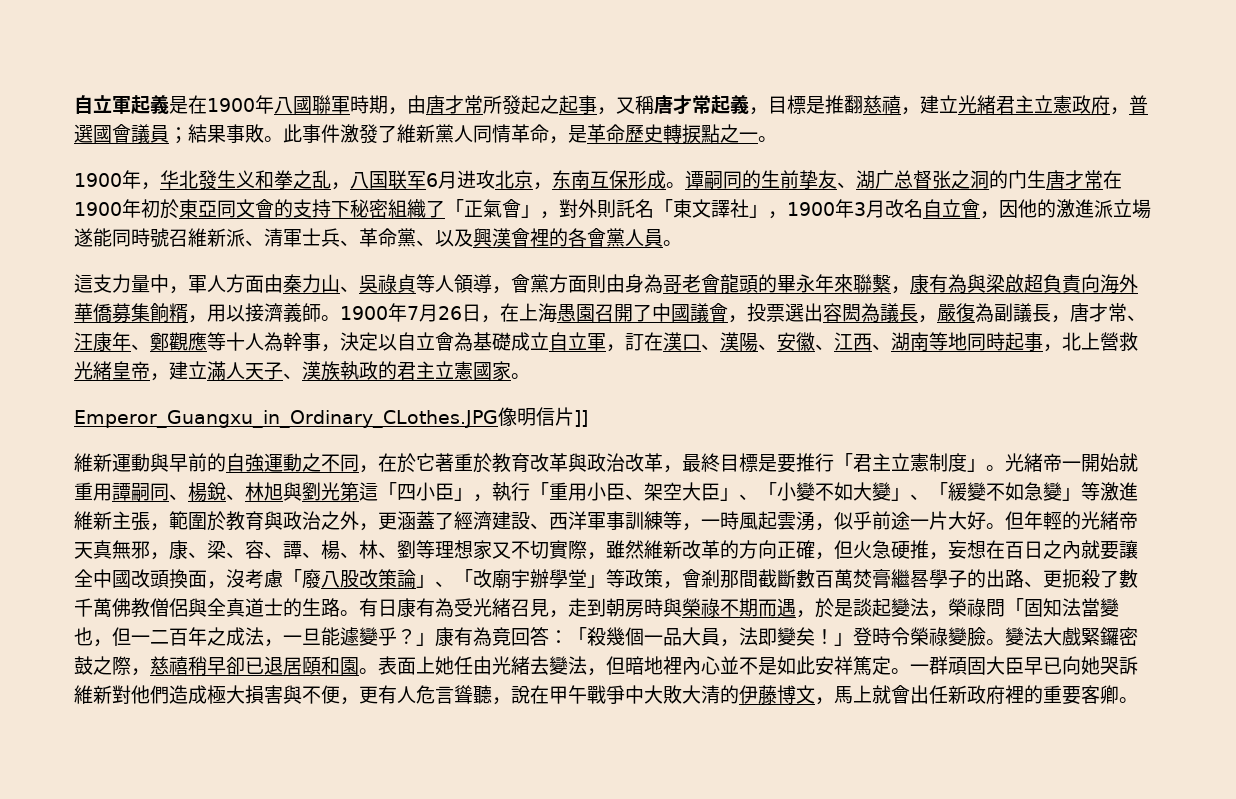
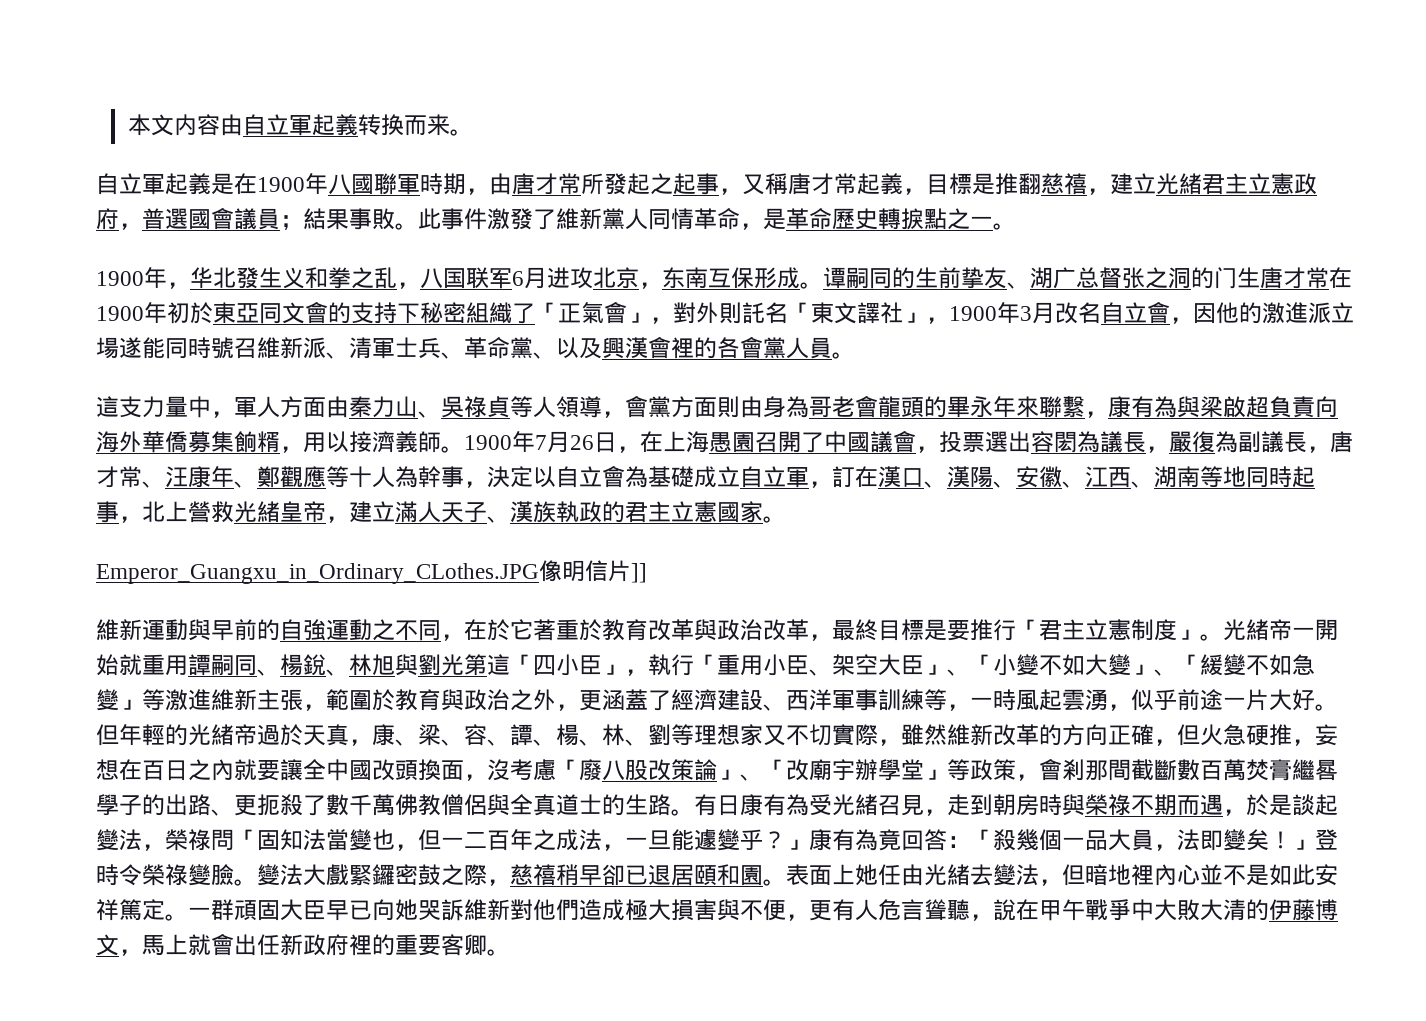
+ 本文内容由自立軍起義转换而来。
- 但年輕的光緒帝天真無邪，康、梁、容、譚、楊、林、劉等理想家又不切實際，雖然維新改革的方向正確，但火急硬推，妄想在百日之內就要讓全中國改頭換面，沒考慮「廢八股改策論」、「改廟宇辦學堂」等政策，會剎那間截斷數百萬焚膏繼晷學子的出路、更扼殺了數千萬佛教僧侶與全真道士的生路。
+ 但年輕的光緒帝過於天真，康、梁、容、譚、楊、林、劉等理想家又不切實際，雖然維新改革的方向正確，但火急硬推，妄想在百日之內就要讓全中國改頭換面，沒考慮「廢八股改策論」、「改廟宇辦學堂」等政策，會剎那間截斷數百萬焚膏繼晷學子的出路、更扼殺了數千萬佛教僧侶與全真道士的生路。

